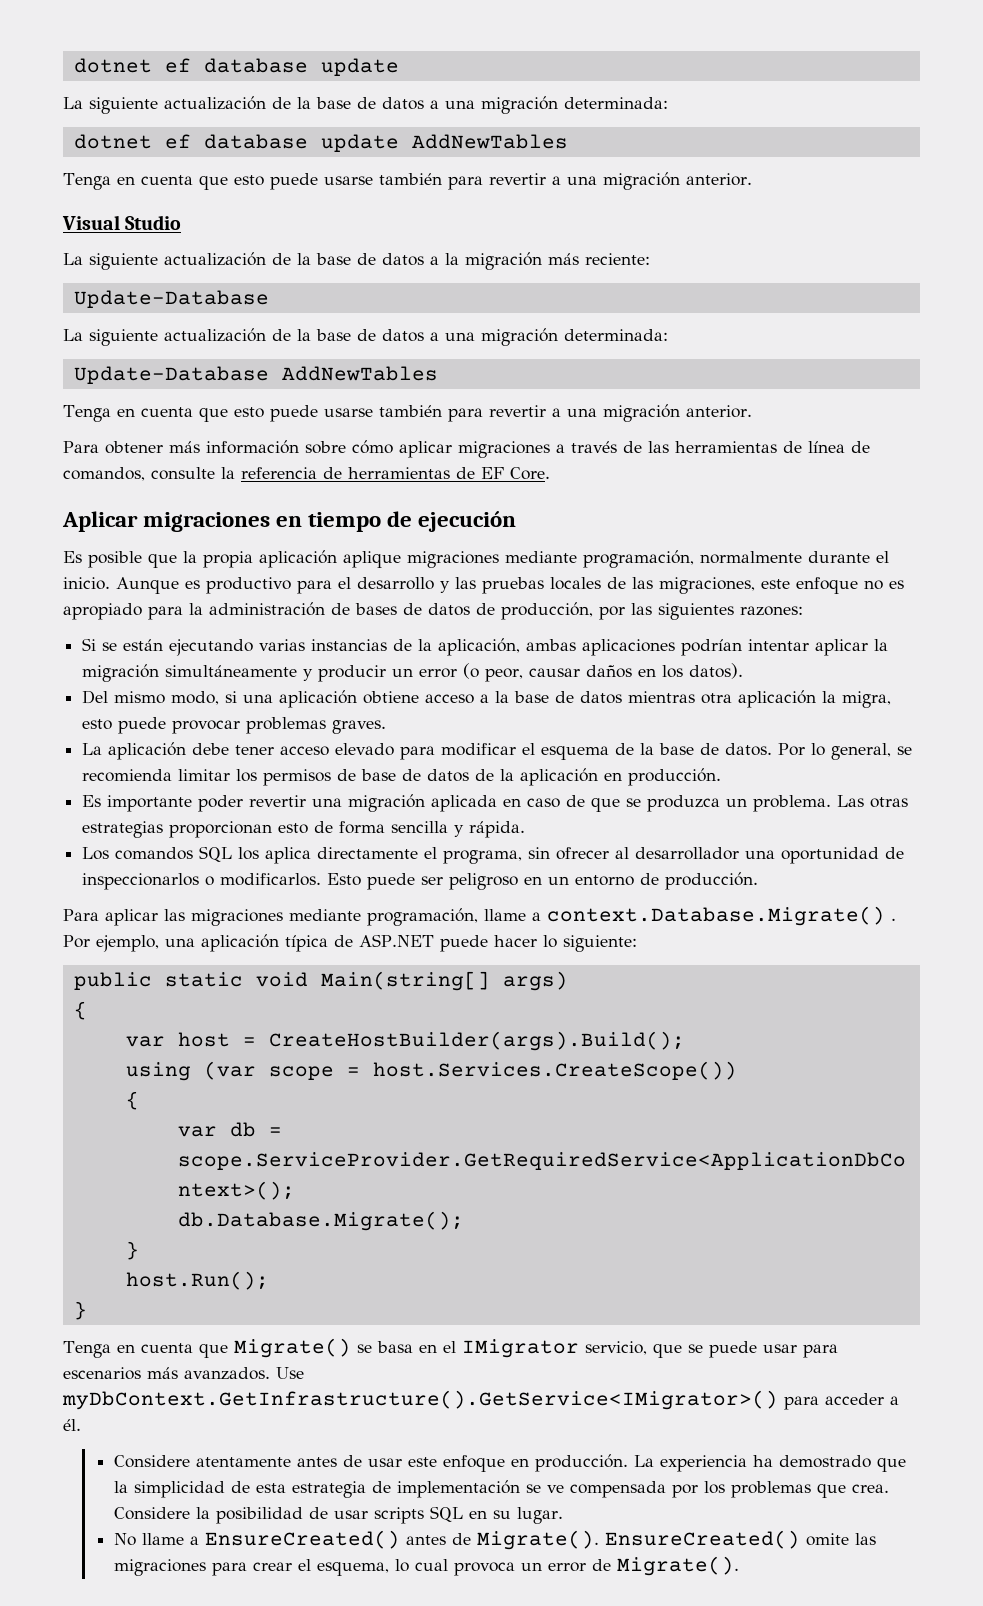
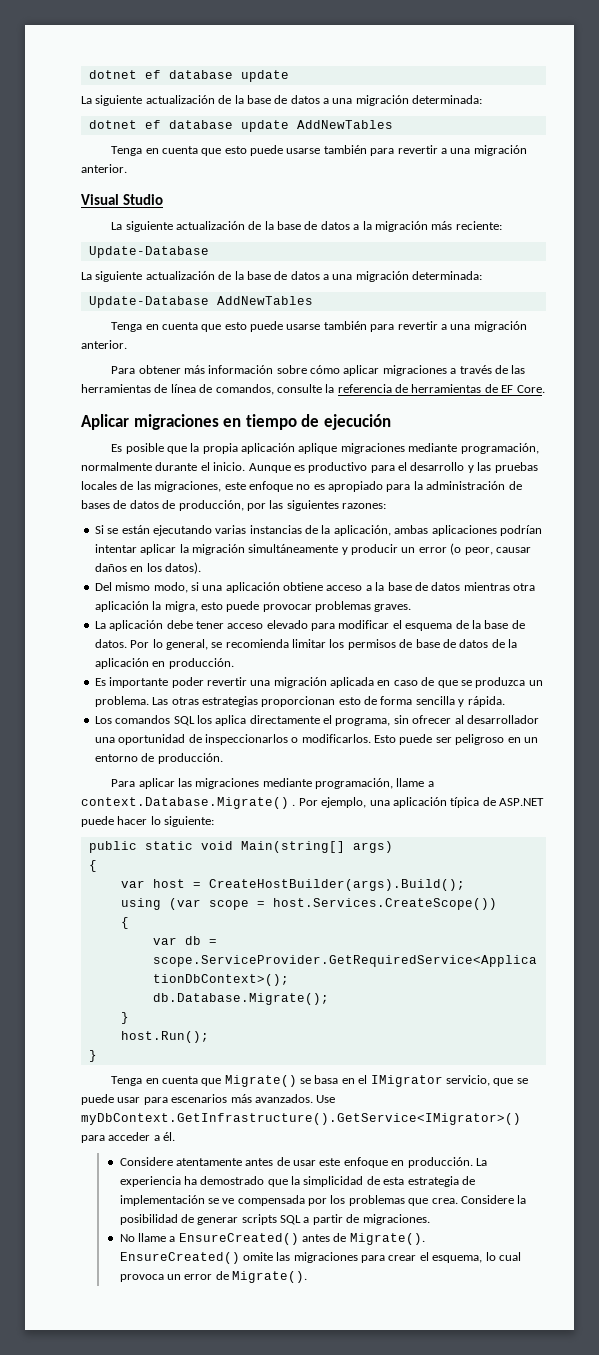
- Considere la posibilidad de usar scripts SQL en su lugar.
+ Considere la posibilidad de generar scripts SQL a partir de migraciones.

